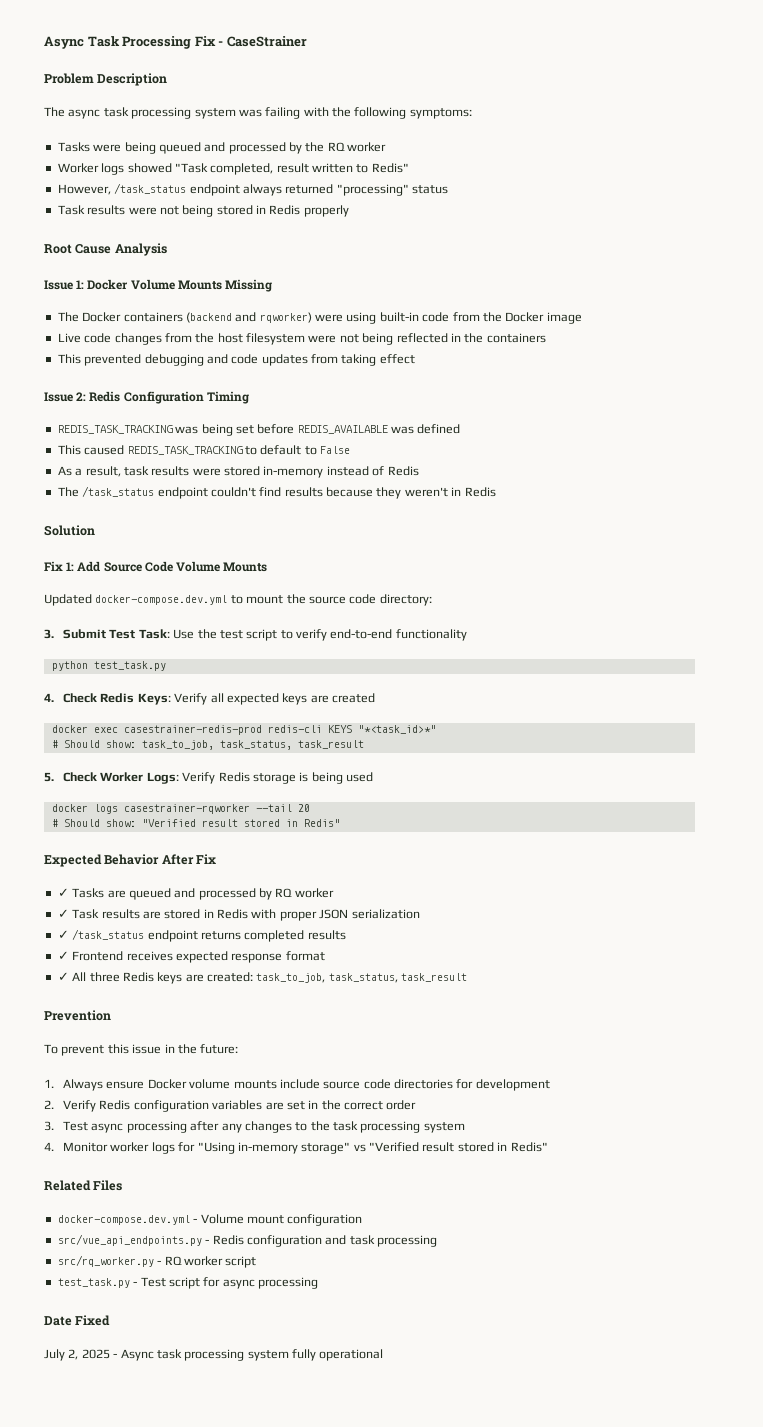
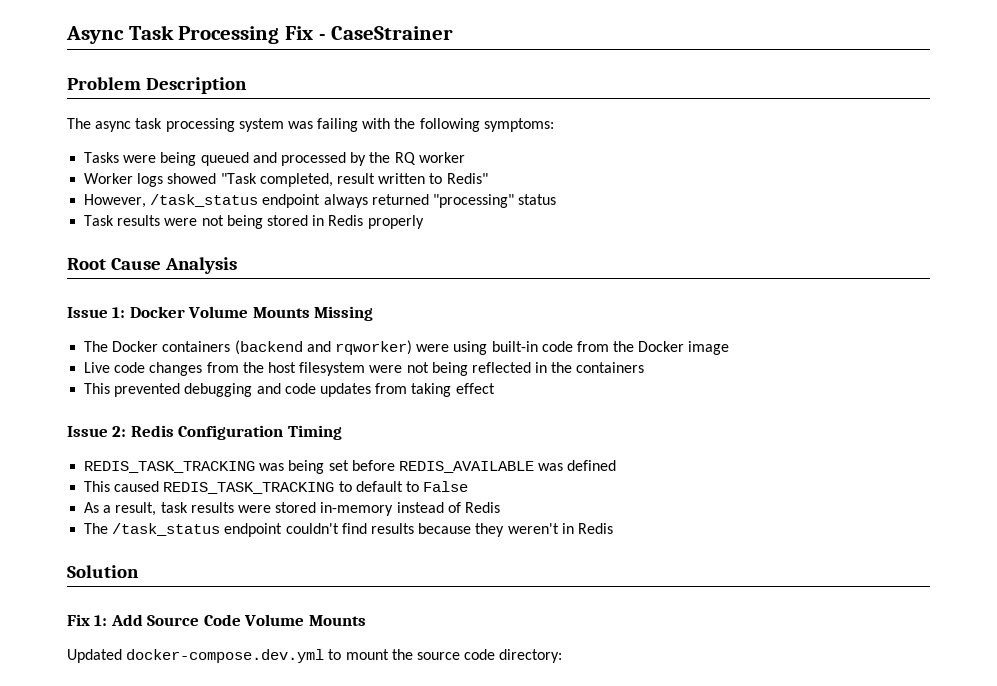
- 3. Submit Test Task: Use the test script to verify end-to-end functionality
- python test_task.py
- 4. Check Redis Keys: Verify all expected keys are created
- docker exec casestrainer-redis-prod redis-cli KEYS "*<task_id>*"
- # Should show: task_to_job, task_status, task_result
- 5. Check Worker Logs: Verify Redis storage is being used
- docker logs casestrainer-rqworker --tail 20
- # Should show: "Verified result stored in Redis"
- Expected Behavior After Fix
- ✓ Tasks are queued and processed by RQ worker
- ✓ Task results are stored in Redis with proper JSON serialization
- ✓ /task_status endpoint returns completed results
- ✓ Frontend receives expected response format
- ✓ All three Redis keys are created: task_to_job, task_status, task_result
- Prevention
- To prevent this issue in the future:
- 1. Always ensure Docker volume mounts include source code directories for development
- 2. Verify Redis configuration variables are set in the correct order
- 3. Test async processing after any changes to the task processing system
- 4. Monitor worker logs for "Using in-memory storage" vs "Verified result stored in Redis"
- Related Files
- docker-compose.dev.yml - Volume mount configuration
- src/vue_api_endpoints.py - Redis configuration and task processing
- src/rq_worker.py - RQ worker script
- test_task.py - Test script for async processing
- Date Fixed
- July 2, 2025 - Async task processing system fully operational

